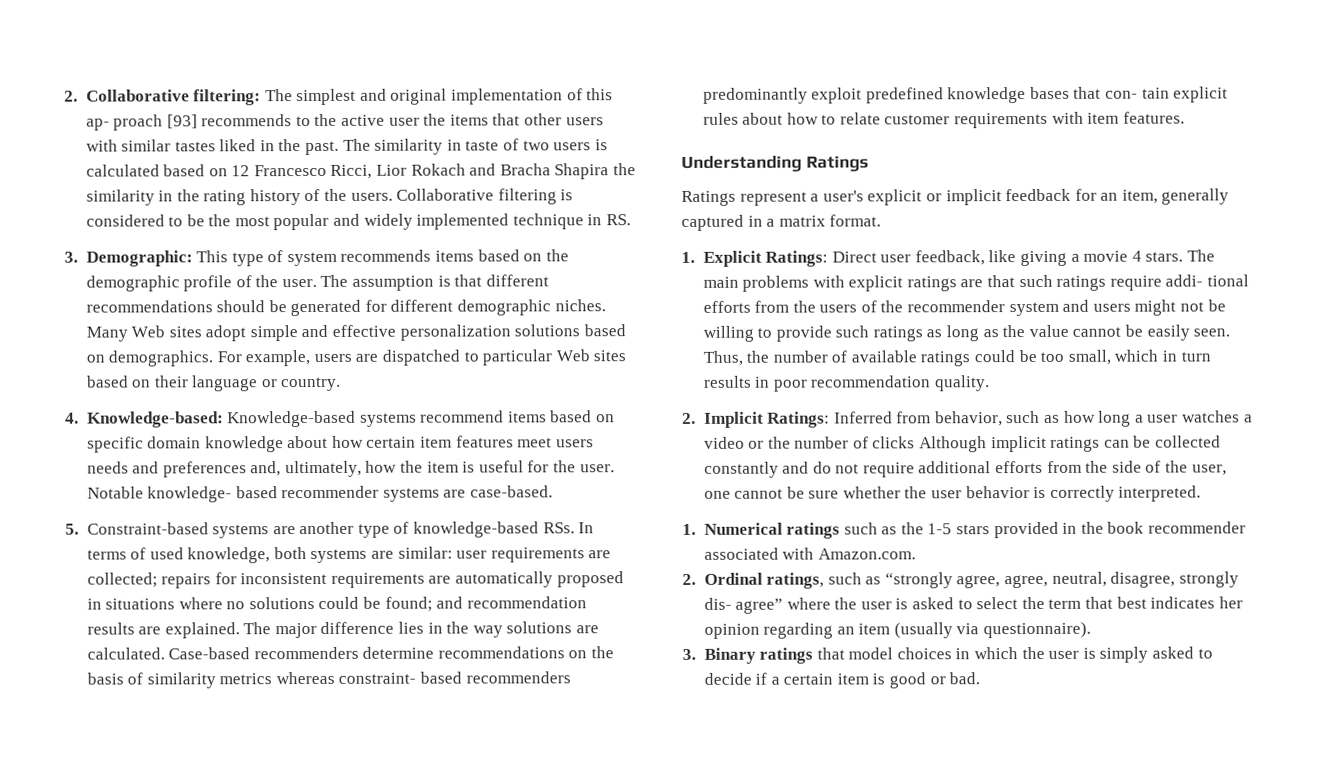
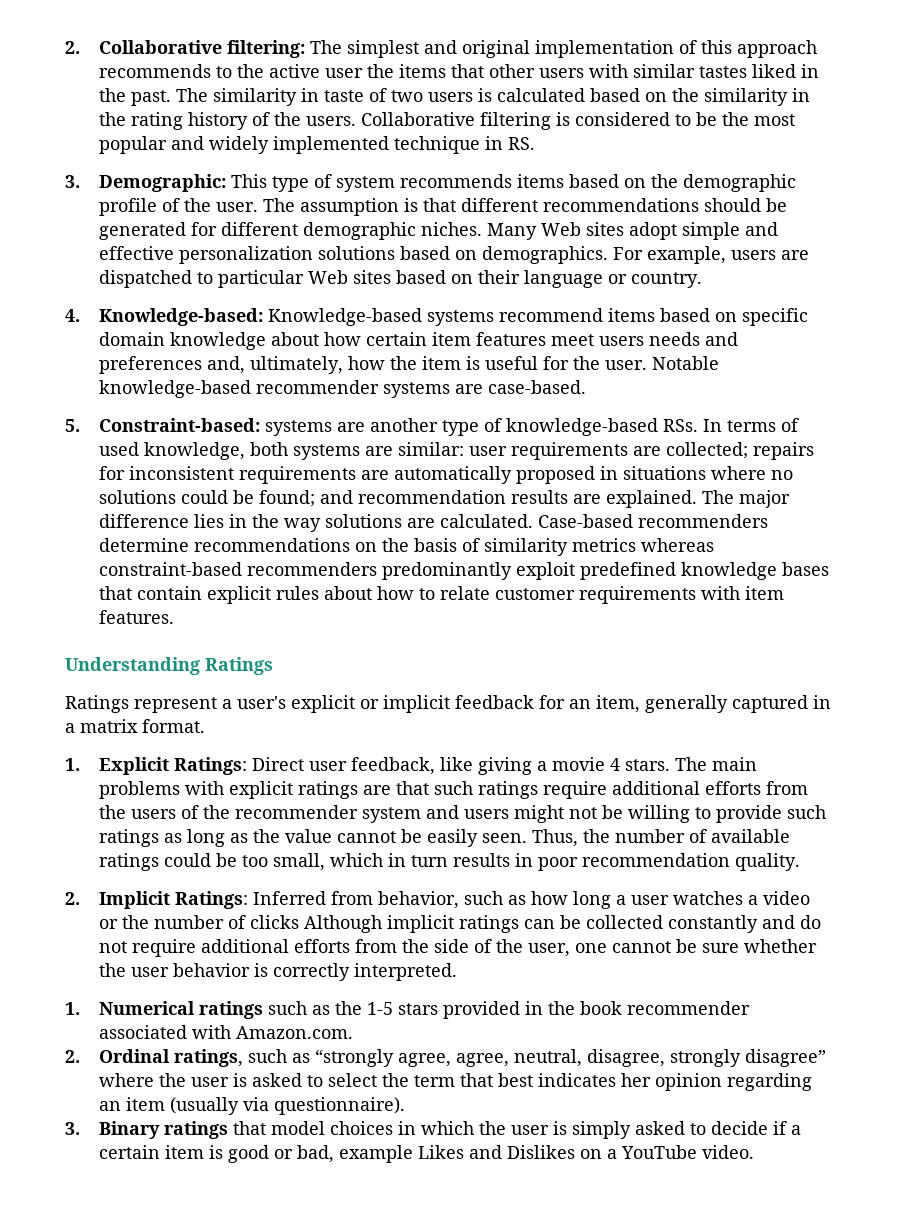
- 2. Collaborative filtering: The simplest and original implementation of this ap- proach [93] recommends to the active user the items that other users with similar tastes liked in the past.
+ 2. Collaborative filtering: The simplest and original implementation of this approach recommends to the active user the items that other users with similar tastes liked in the past.
- The similarity in taste of two users is calculated based on 12 Francesco Ricci, Lior Rokach and Bracha Shapira the similarity in the rating history of the users.
+ The similarity in taste of two users is calculated based on the similarity in the rating history of the users.
- Notable knowledge- based recommender systems are case-based.
+ Notable knowledge-based recommender systems are case-based.
- 5. Constraint-based systems are another type of knowledge-based RSs. In terms of used knowledge, both systems are similar: user requirements are collected; repairs for inconsistent requirements are automatically proposed in situations where no solutions could be found; and recommendation results are explained.
+ 5. Constraint-based: systems are another type of knowledge-based RSs. In terms of used knowledge, both systems are similar: user requirements are collected; repairs for inconsistent requirements are automatically proposed in situations where no solutions could be found; and recommendation results are explained.
- Case-based recommenders determine recommendations on the basis of similarity metrics whereas constraint- based recommenders predominantly exploit predefined knowledge bases that con- tain explicit rules about how to relate customer requirements with item features.
+ Case-based recommenders determine recommendations on the basis of similarity metrics whereas constraint-based recommenders predominantly exploit predefined knowledge bases that contain explicit rules about how to relate customer requirements with item features.
- The main problems with explicit ratings are that such ratings require addi- tional efforts from the users of the recommender system and users might not be willing to provide such ratings as long as the value cannot be easily seen.
+ The main problems with explicit ratings are that such ratings require additional efforts from the users of the recommender system and users might not be willing to provide such ratings as long as the value cannot be easily seen.
- 2. Ordinal ratings, such as “strongly agree, agree, neutral, disagree, strongly dis- agree” where the user is asked to select the term that best indicates her opinion regarding an item (usually via questionnaire).
+ 2. Ordinal ratings, such as “strongly agree, agree, neutral, disagree, strongly disagree” where the user is asked to select the term that best indicates her opinion regarding an item (usually via questionnaire).
- 3. Binary ratings that model choices in which the user is simply asked to decide if a certain item is good or bad.
+ 3. Binary ratings that model choices in which the user is simply asked to decide if a certain item is good or bad, example Likes and Dislikes on a YouTube video.

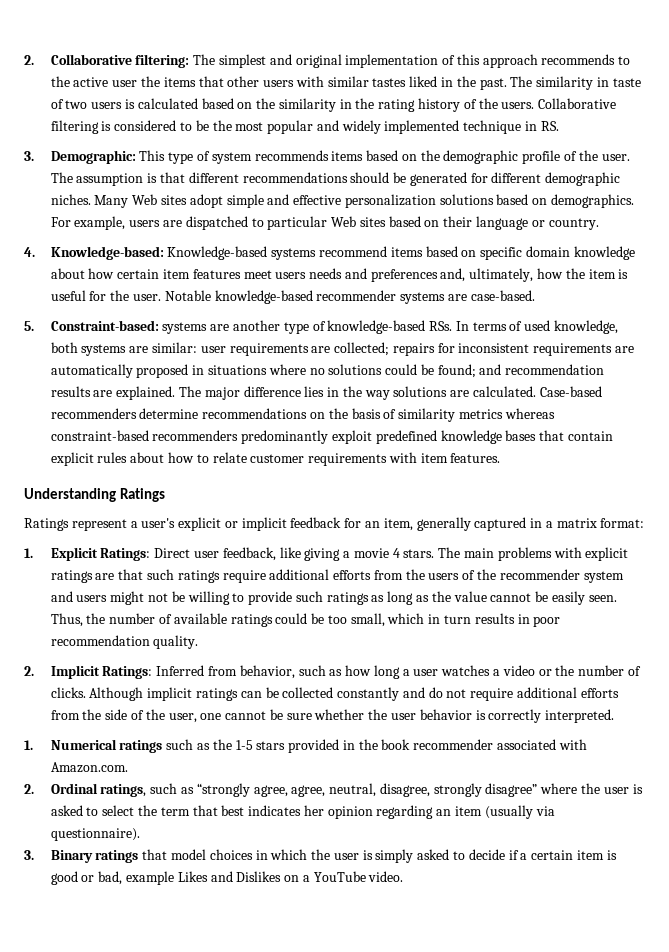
- Ratings represent a user's explicit or implicit feedback for an item, generally captured in a matrix format.
+ Ratings represent a user's explicit or implicit feedback for an item, generally captured in a matrix format:
- 2. Implicit Ratings: Inferred from behavior, such as how long a user watches a video or the number of clicks Although implicit ratings can be collected constantly and do not require additional efforts from the side of the user, one cannot be sure whether the user behavior is correctly interpreted.
+ 2. Implicit Ratings: Inferred from behavior, such as how long a user watches a video or the number of clicks. Although implicit ratings can be collected constantly and do not require additional efforts from the side of the user, one cannot be sure whether the user behavior is correctly interpreted.

